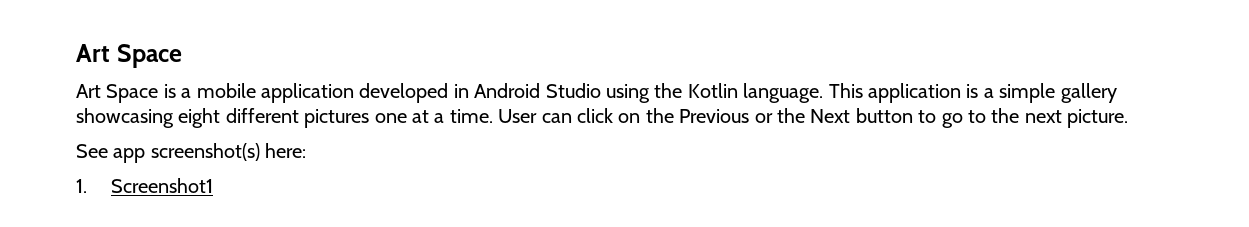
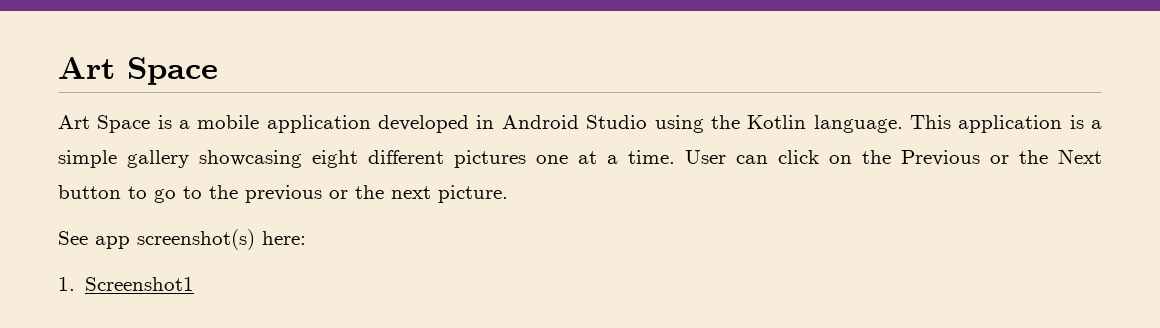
- User can click on the Previous or the Next button to go to the next picture.
+ User can click on the Previous or the Next button to go to the previous or the next picture.

